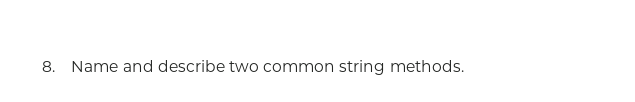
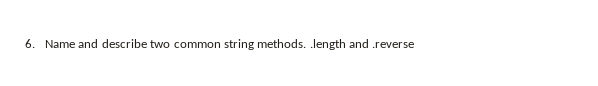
- 8. Name and describe two common string methods.
+ 6. Name and describe two common string methods. .length and .reverse

